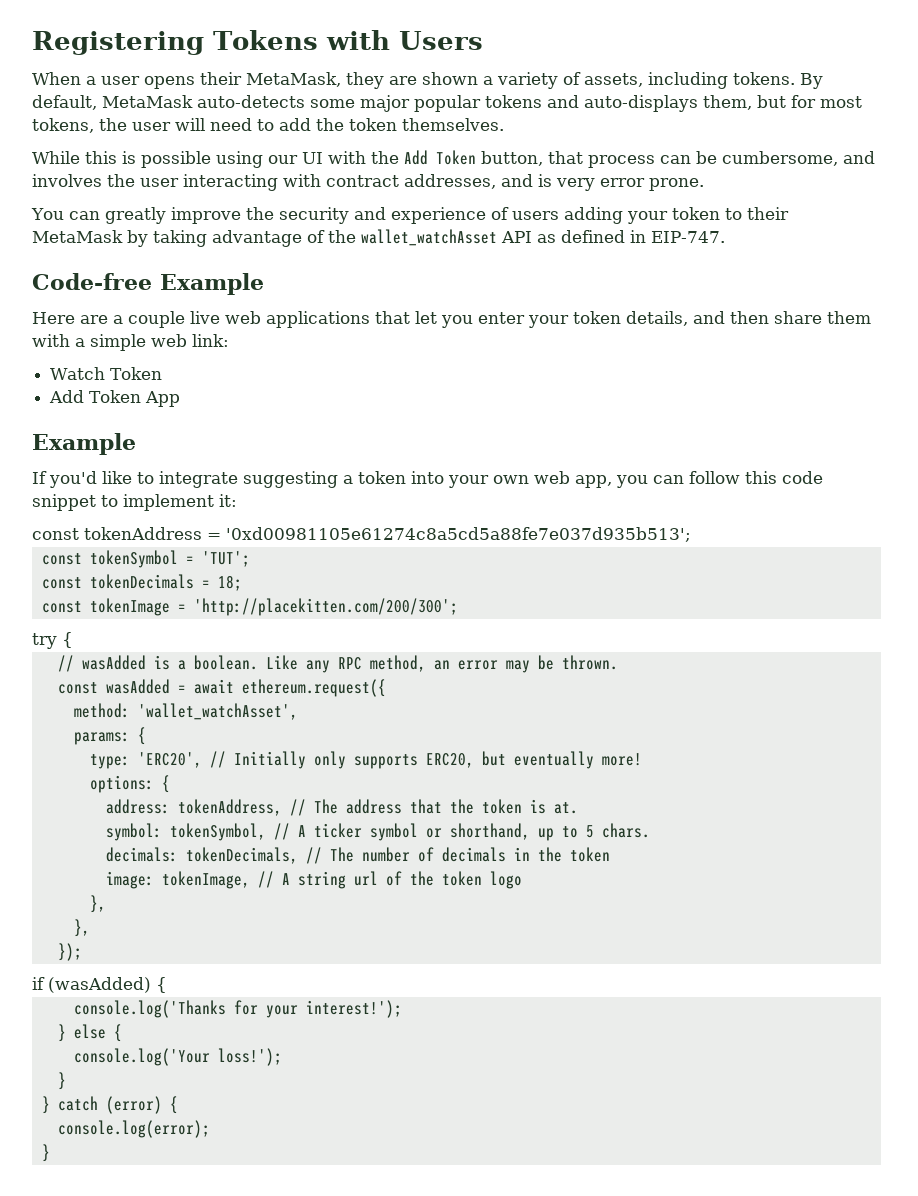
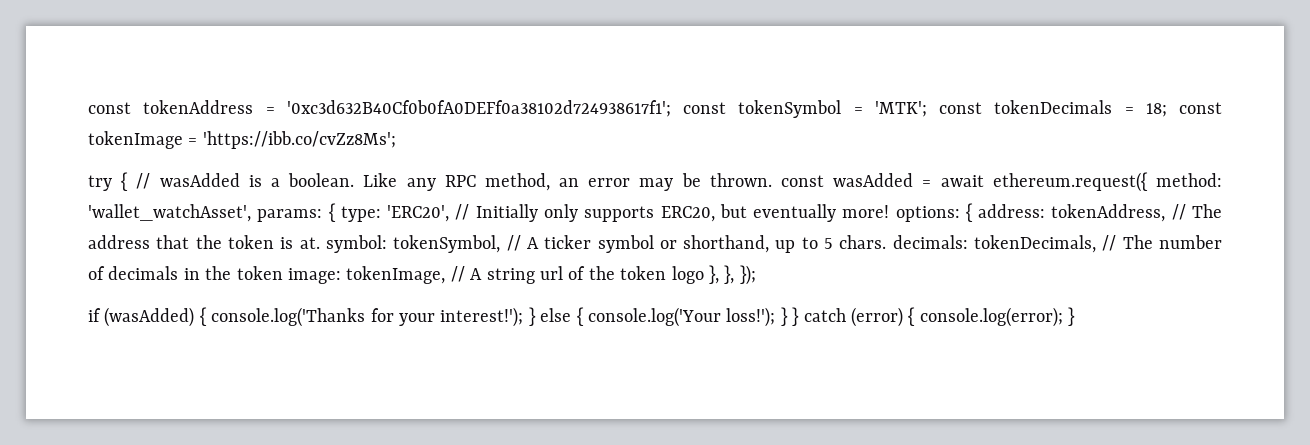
- Registering Tokens with Users
- When a user opens their MetaMask, they are shown a variety of assets, including tokens. By default, MetaMask auto-detects some major popular tokens and auto-displays them, but for most tokens, the user will need to add the token themselves.
- While this is possible using our UI with the Add Token button, that process can be cumbersome, and involves the user interacting with contract addresses, and is very error prone.
- You can greatly improve the security and experience of users adding your token to their MetaMask by taking advantage of the wallet_watchAsset API as defined in EIP-747.
- Code-free Example
- Here are a couple live web applications that let you enter your token details, and then share them with a simple web link:
- Watch Token
- Add Token App
- Example
- If you'd like to integrate suggesting a token into your own web app, you can follow this code snippet to implement it:
- const tokenAddress = '0xd00981105e61274c8a5cd5a88fe7e037d935b513';
- const tokenSymbol = 'TUT';
- const tokenDecimals = 18;
- const tokenImage = 'http://placekitten.com/200/300';
+ const tokenAddress = '0xc3d632B40Cf0b0fA0DEFf0a38102d724938617f1'; const tokenSymbol = 'MTK'; const tokenDecimals = 18; const tokenImage = 'https://ibb.co/cvZz8Ms';
- try {
- // wasAdded is a boolean.
+ try { // wasAdded is a boolean.
- Like any RPC method, an error may be thrown.
- const wasAdded = await ethereum.request({
- method:
+ Like any RPC method, an error may be thrown. const wasAdded = await ethereum.request({ method:
- 'wallet_watchAsset',
- params: {
- type:
+ 'wallet_watchAsset', params: { type:
- 'ERC20', // Initially only supports ERC20, but eventually more!
- options: {
- address:
+ 'ERC20', // Initially only supports ERC20, but eventually more! options: { address:
- tokenAddress, // The address that the token is at.
- symbol:
+ tokenAddress, // The address that the token is at. symbol:
- tokenSymbol, // A ticker symbol or shorthand, up to 5 chars.
- decimals:
+ tokenSymbol, // A ticker symbol or shorthand, up to 5 chars. decimals:
- tokenDecimals, // The number of decimals in the token
- image:
+ tokenDecimals, // The number of decimals in the token image:
- tokenImage, // A string url of the token logo
- },
- },
- });
+ tokenImage, // A string url of the token logo }, }, });
- if (wasAdded) {
- console.log('Thanks for your interest!');
- } else {
- console.log('Your loss!');
- }
- } catch (error) {
- console.log(error);
- }
+ if (wasAdded) { console.log('Thanks for your interest!'); } else { console.log('Your loss!'); } } catch (error) { console.log(error); }

